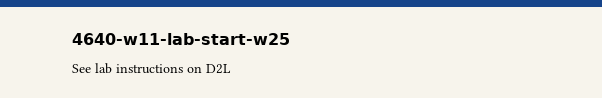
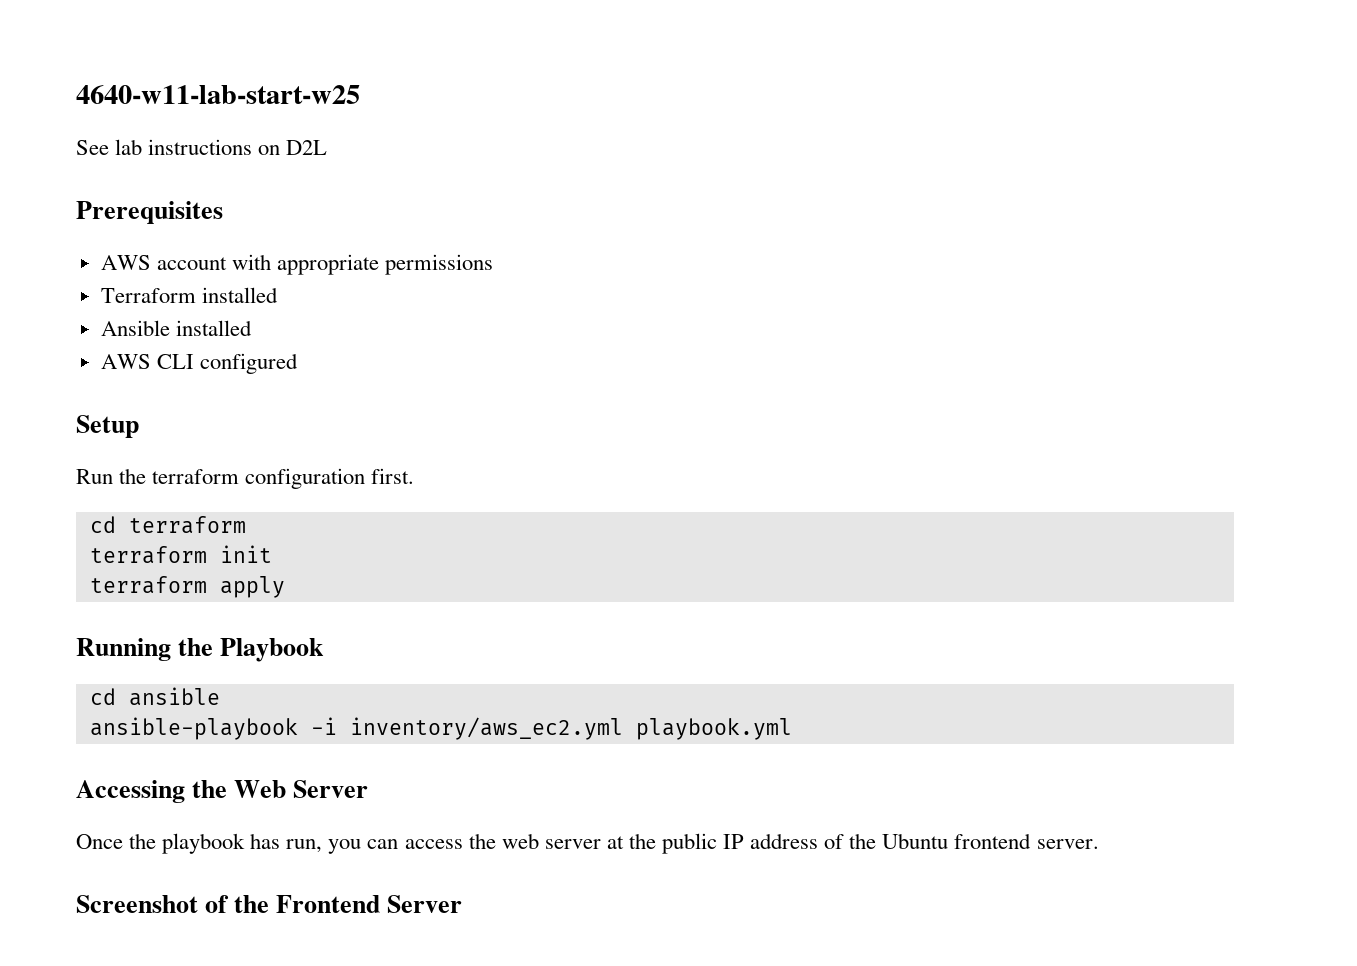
+ Prerequisites
+ AWS account with appropriate permissions
+ Terraform installed
+ Ansible installed
+ AWS CLI configured
+ Setup
+ Run the terraform configuration first.
+ cd terraform
+ terraform init
+ terraform apply
+ Running the Playbook
+ cd ansible
+ ansible-playbook -i inventory/aws_ec2.yml playbook.yml
+ Accessing the Web Server
+ Once the playbook has run, you can access the web server at the public IP address of the Ubuntu frontend server.
+ Screenshot of the Frontend Server

